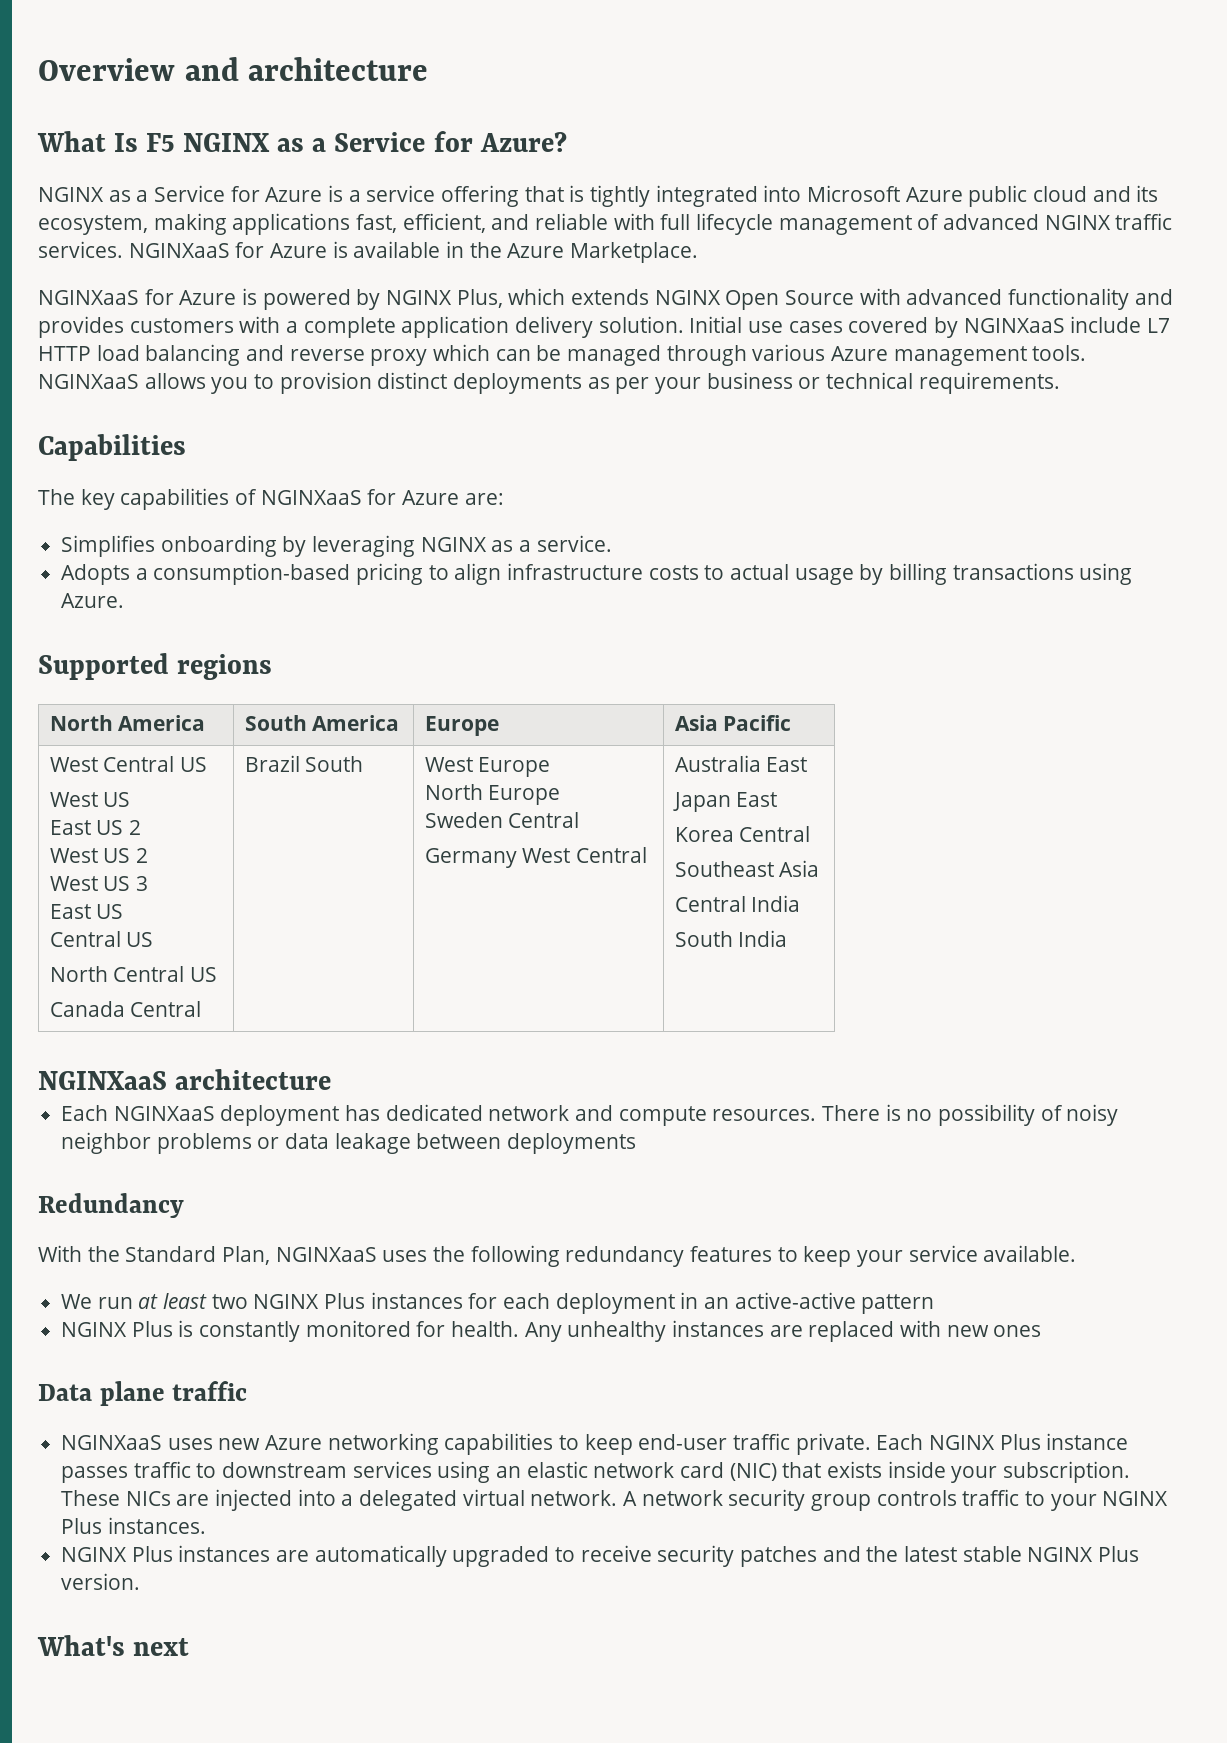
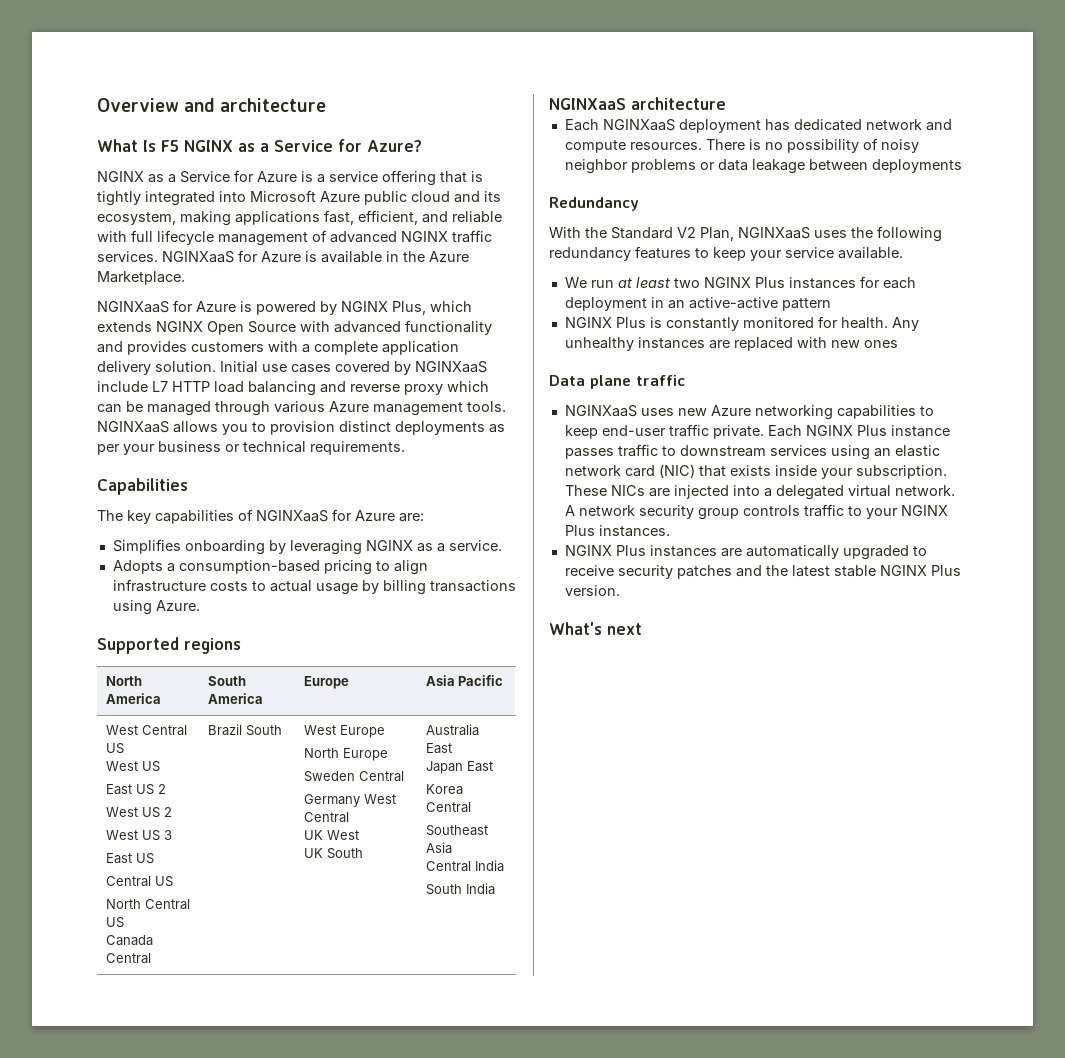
+ UK West
+ UK South
- With the Standard Plan, NGINXaaS uses the following redundancy features to keep your service available.
+ With the Standard V2 Plan, NGINXaaS uses the following redundancy features to keep your service available.

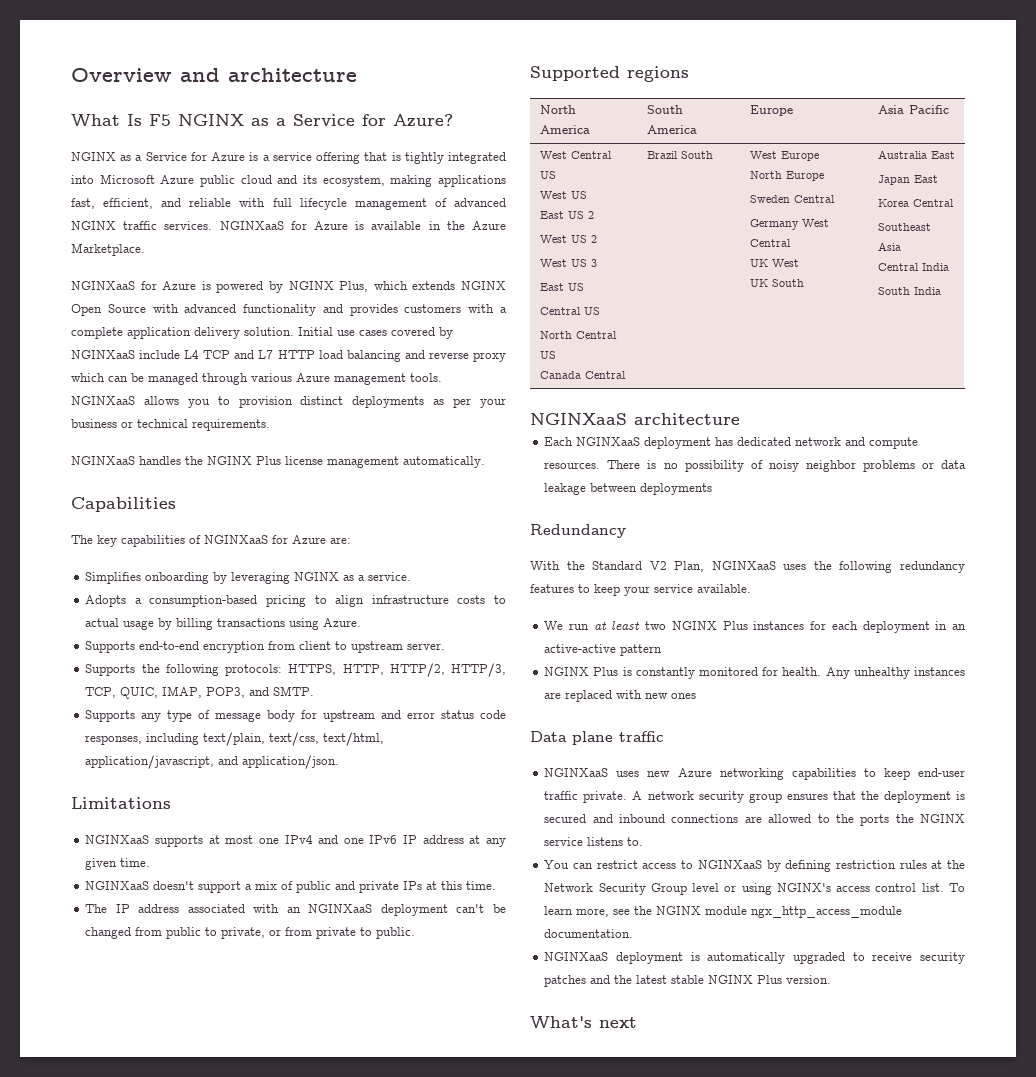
- Initial use cases covered by NGINXaaS include L7 HTTP load balancing and reverse proxy which can be managed through various Azure management tools.
+ Initial use cases covered by NGINXaaS include L4 TCP and L7 HTTP load balancing and reverse proxy which can be managed through various Azure management tools.
+ NGINXaaS handles the NGINX Plus license management automatically.
+ Supports end-to-end encryption from client to upstream server.
+ Supports the following protocols: HTTPS, HTTP, HTTP/2, HTTP/3, TCP, QUIC, IMAP, POP3, and SMTP.
+ Supports any type of message body for upstream and error status code responses, including text/plain, text/css, text/html, application/javascript, and application/json.
+ Limitations
+ NGINXaaS supports at most one IPv4 and one IPv6 IP address at any given time.
+ NGINXaaS doesn't support a mix of public and private IPs at this time.
+ The IP address associated with an NGINXaaS deployment can't be changed from public to private, or from private to public.
- Each NGINX Plus instance passes traffic to downstream services using an elastic network card (NIC) that exists inside your subscription. These NICs are injected into a delegated virtual network. A network security group controls traffic to your NGINX Plus instances.
- NGINX Plus instances are automatically upgraded to receive security patches and the latest stable NGINX Plus version.
+ A network security group ensures that the deployment is secured and inbound connections are allowed to the ports the NGINX service listens to.
+ You can restrict access to NGINXaaS by defining restriction rules at the Network Security Group level or using NGINX's access control list. To learn more, see the NGINX module ngx_http_access_module documentation.
+ NGINXaaS deployment is automatically upgraded to receive security patches and the latest stable NGINX Plus version.

